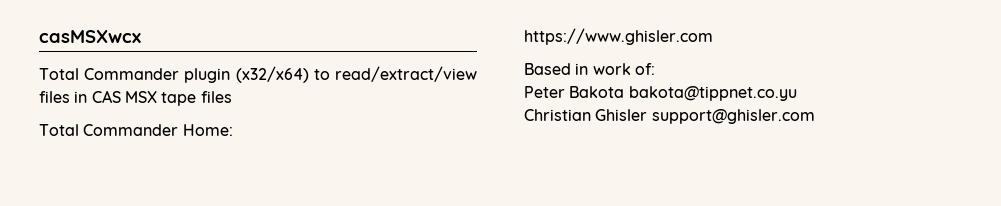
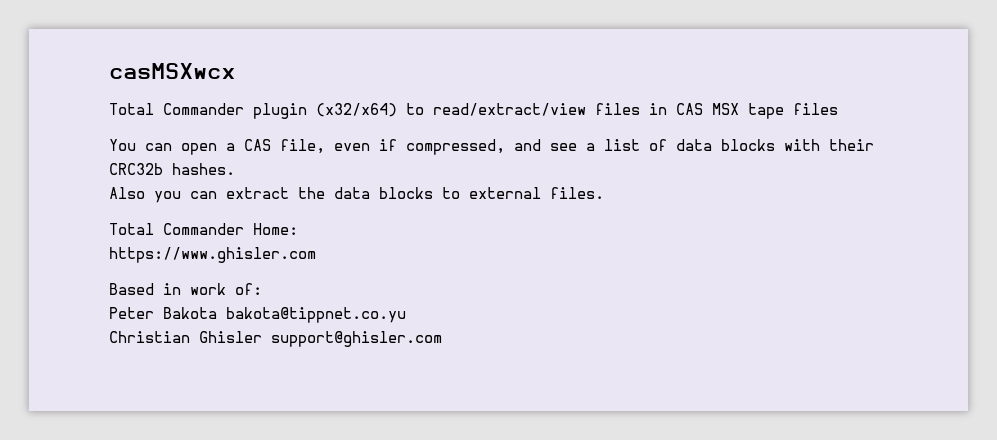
+ You can open a CAS file, even if compressed, and see a list of data blocks with their CRC32b hashes.
+ Also you can extract the data blocks to external files.

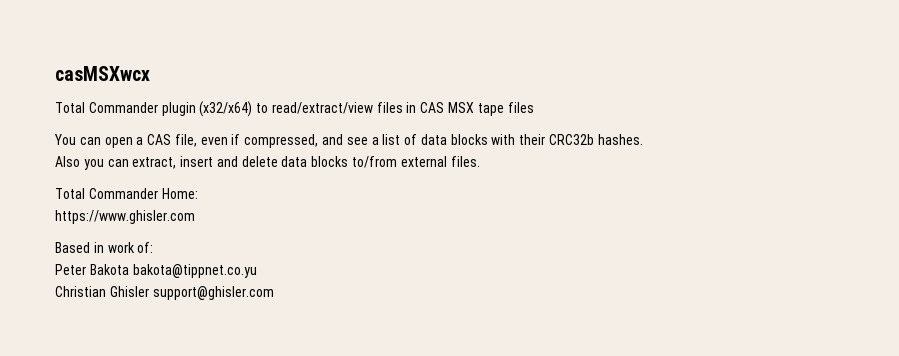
- Also you can extract the data blocks to external files.
+ Also you can extract, insert and delete data blocks to/from external files.

